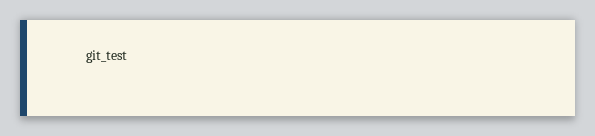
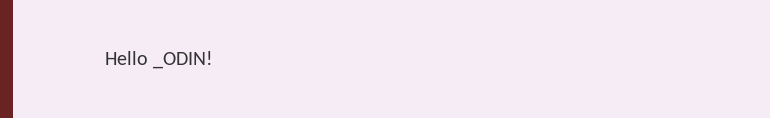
- git_test
+ Hello _ODIN!

